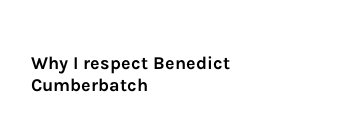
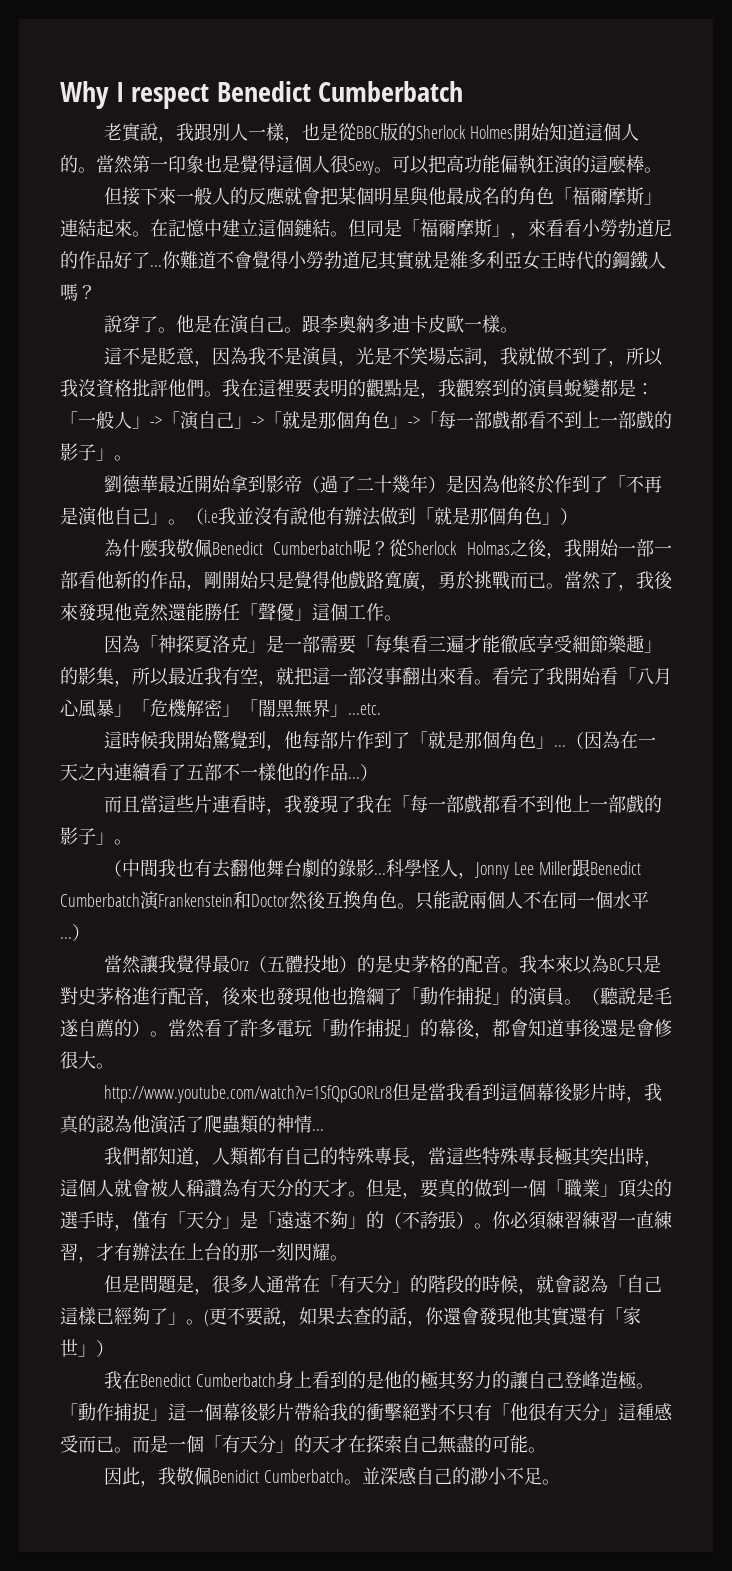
+ 老實說，我跟別人一樣，也是從BBC版的Sherlock Holmes開始知道這個人的。當然第一印象也是覺得這個人很Sexy。可以把高功能偏執狂演的這麼棒。
+ 但接下來一般人的反應就會把某個明星與他最成名的角色「福爾摩斯」連結起來。在記憶中建立這個鏈結。但同是「福爾摩斯」，來看看小勞勃道尼的作品好了...你難道不會覺得小勞勃道尼其實就是維多利亞女王時代的鋼鐵人嗎？
+ 說穿了。他是在演自己。跟李奧納多迪卡皮歐一樣。
+ 這不是貶意，因為我不是演員，光是不笑場忘詞，我就做不到了，所以我沒資格批評他們。我在這裡要表明的觀點是，我觀察到的演員蛻變都是：「一般人」->「演自己」->「就是那個角色」->「每一部戲都看不到上一部戲的影子」。
+ 劉德華最近開始拿到影帝（過了二十幾年）是因為他終於作到了「不再是演他自己」。（i.e我並沒有說他有辦法做到「就是那個角色」）
+ 為什麼我敬佩Benedict Cumberbatch呢？從Sherlock Holmas之後，我開始一部一部看他新的作品，剛開始只是覺得他戲路寬廣，勇於挑戰而已。當然了，我後來發現他竟然還能勝任「聲優」這個工作。
+ 因為「神探夏洛克」是一部需要「每集看三遍才能徹底享受細節樂趣」的影集，所以最近我有空，就把這一部沒事翻出來看。看完了我開始看「八月心風暴」「危機解密」「闇黑無界」...etc.
+ 這時候我開始驚覺到，他每部片作到了「就是那個角色」...（因為在一天之內連續看了五部不一樣他的作品...）
+ 而且當這些片連看時，我發現了我在「每一部戲都看不到他上一部戲的影子」。
+ （中間我也有去翻他舞台劇的錄影...科學怪人，Jonny Lee Miller跟Benedict Cumberbatch演Frankenstein和Doctor然後互換角色。只能說兩個人不在同一個水平...）
+ 當然讓我覺得最Orz（五體投地）的是史茅格的配音。我本來以為BC只是對史茅格進行配音，後來也發現他也擔綱了「動作捕捉」的演員。（聽說是毛遂自薦的）。當然看了許多電玩「動作捕捉」的幕後，都會知道事後還是會修很大。
+ http://www.youtube.com/watch?v=1SfQpGORLr8但是當我看到這個幕後影片時，我真的認為他演活了爬蟲類的神情...
+ 我們都知道，人類都有自己的特殊專長，當這些特殊專長極其突出時，這個人就會被人稱讚為有天分的天才。但是，要真的做到一個「職業」頂尖的選手時，僅有「天分」是「遠遠不夠」的（不誇張）。你必須練習練習一直練習，才有辦法在上台的那一刻閃耀。
+ 但是問題是，很多人通常在「有天分」的階段的時候，就會認為「自己這樣已經夠了」。(更不要說，如果去查的話，你還會發現他其實還有「家世」）
+ 我在Benedict Cumberbatch身上看到的是他的極其努力的讓自己登峰造極。「動作捕捉」這一個幕後影片帶給我的衝擊絕對不只有「他很有天分」這種感受而已。而是一個「有天分」的天才在探索自己無盡的可能。
+ 因此，我敬佩Benidict Cumberbatch。並深感自己的渺小不足。

